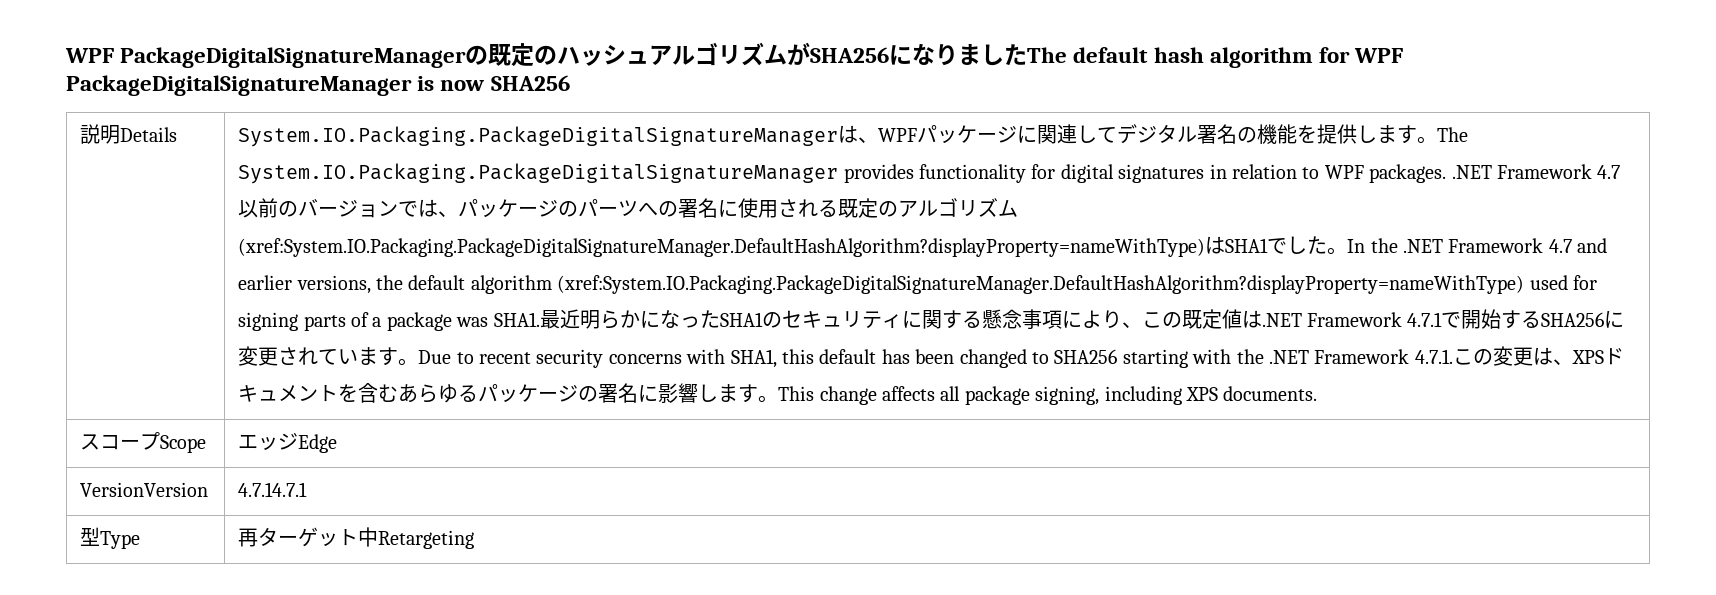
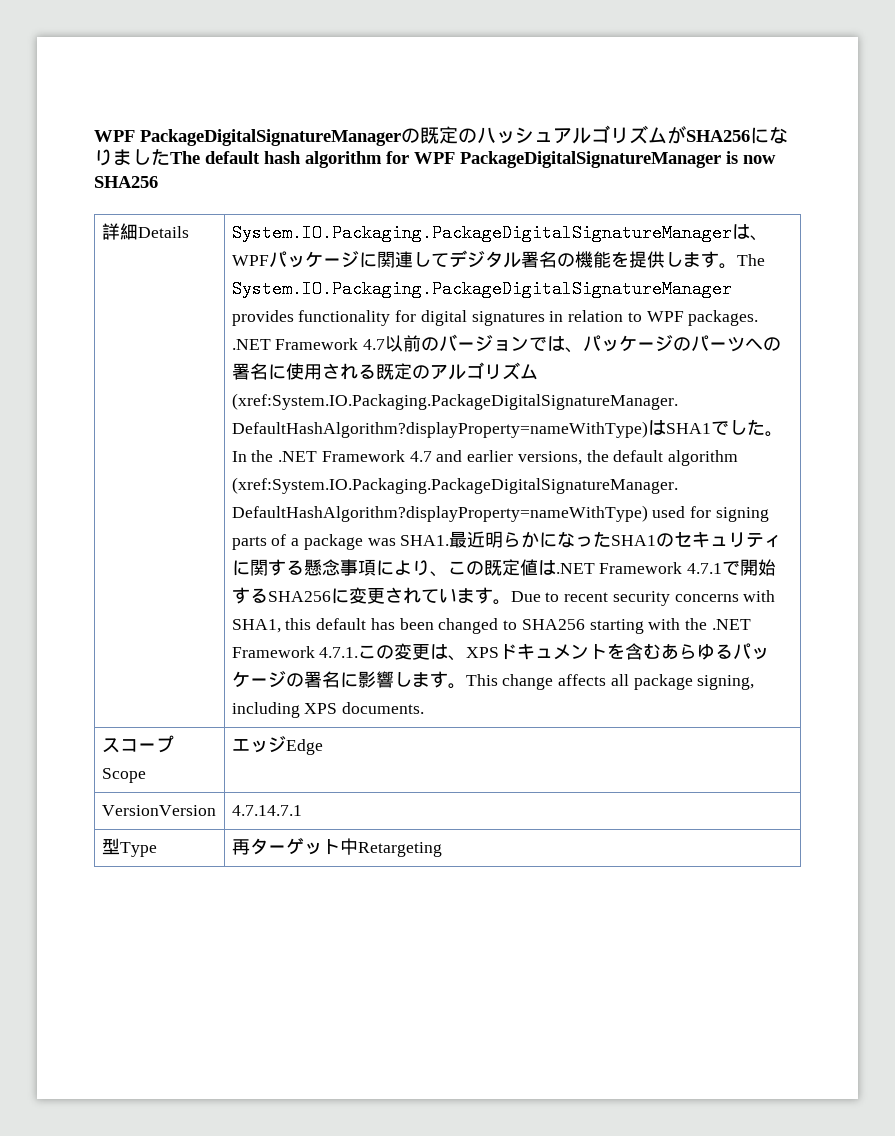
- 説明Details
+ 詳細Details

